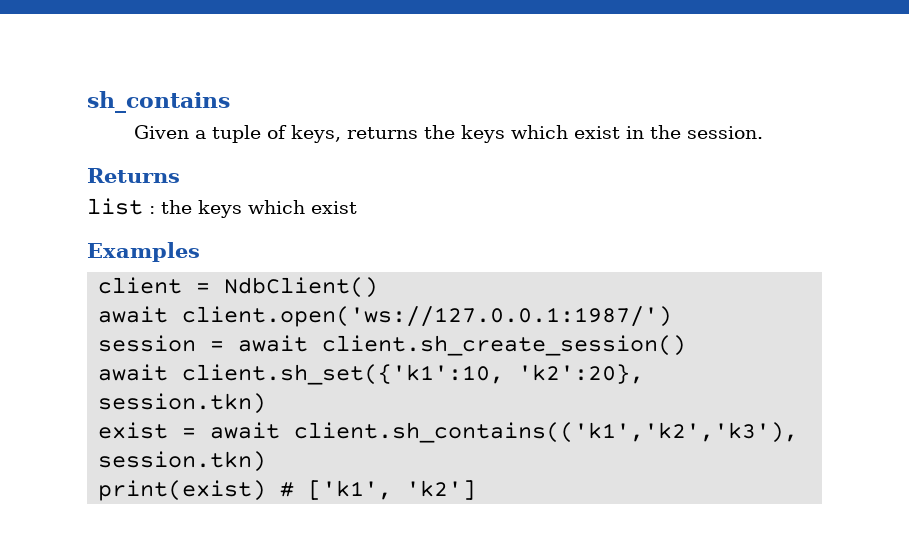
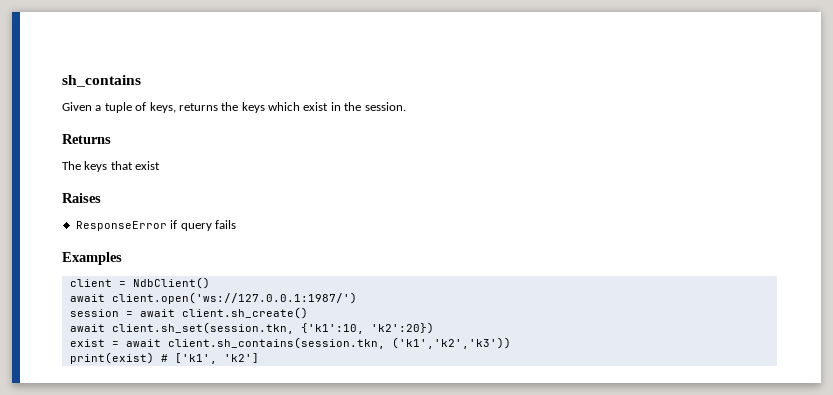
- list : the keys which exist
+ The keys that exist
+ Raises
+ ResponseError if query fails
- session = await client.sh_create_session()
- await client.sh_set({'k1':10, 'k2':20}, session.tkn)
+ session = await client.sh_create()
+ await client.sh_set(session.tkn, {'k1':10, 'k2':20})
- exist = await client.sh_contains(('k1','k2','k3'), session.tkn)
+ exist = await client.sh_contains(session.tkn, ('k1','k2','k3'))

